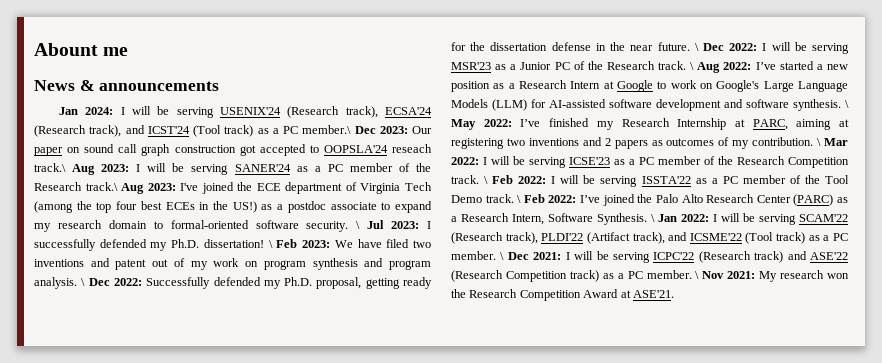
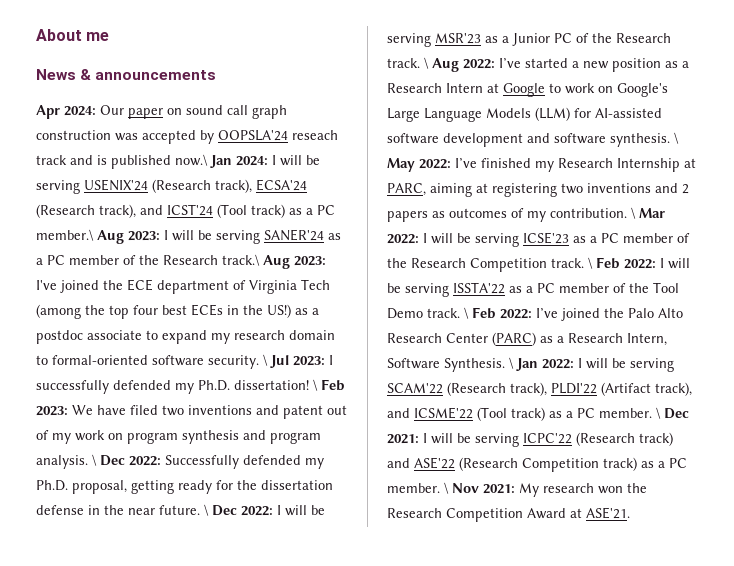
- Abount me
+ About me
- Jan 2024:
+ Apr 2024: Our paper on sound call graph construction was accepted by OOPSLA'24 reseach track and is published now.\ Jan 2024:
- I will be serving USENIX'24 (Research track), ECSA'24 (Research track), and ICST'24 (Tool track) as a PC member.\ Dec 2023: Our paper on sound call graph construction got accepted to OOPSLA'24 reseach track.\ Aug 2023:
+ I will be serving USENIX'24 (Research track), ECSA'24 (Research track), and ICST'24 (Tool track) as a PC member.\ Aug 2023:

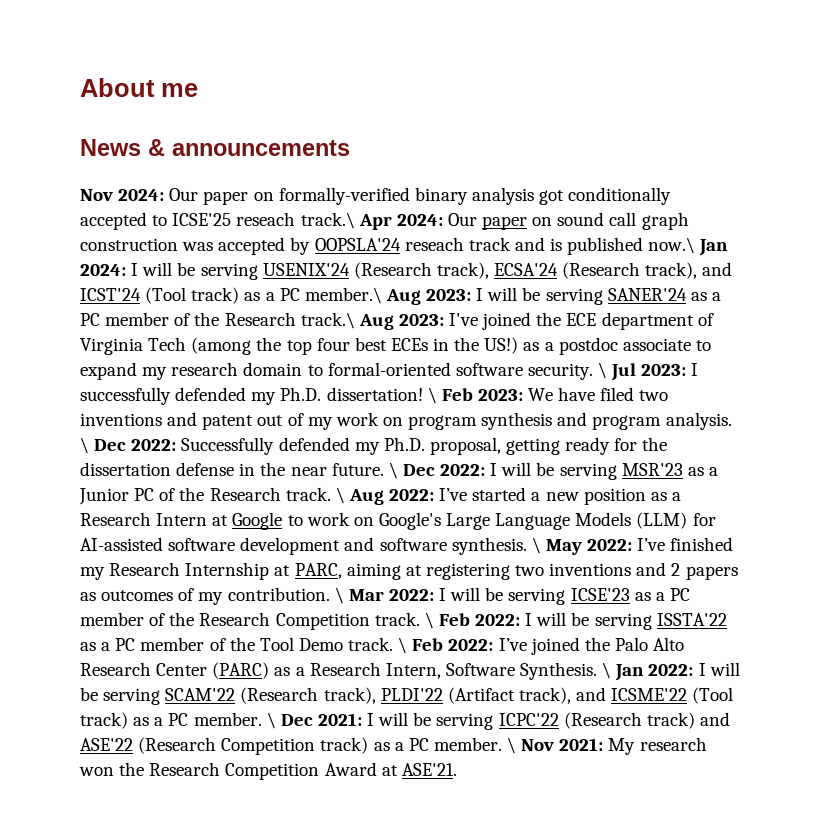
- Apr 2024:
+ Nov 2024: Our paper on formally-verified binary analysis got conditionally accepted to ICSE'25 reseach track.\ Apr 2024:

